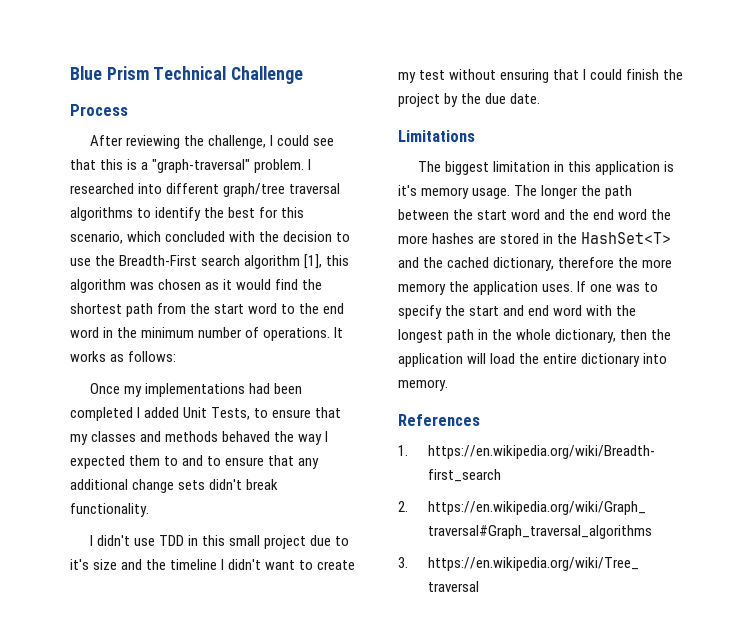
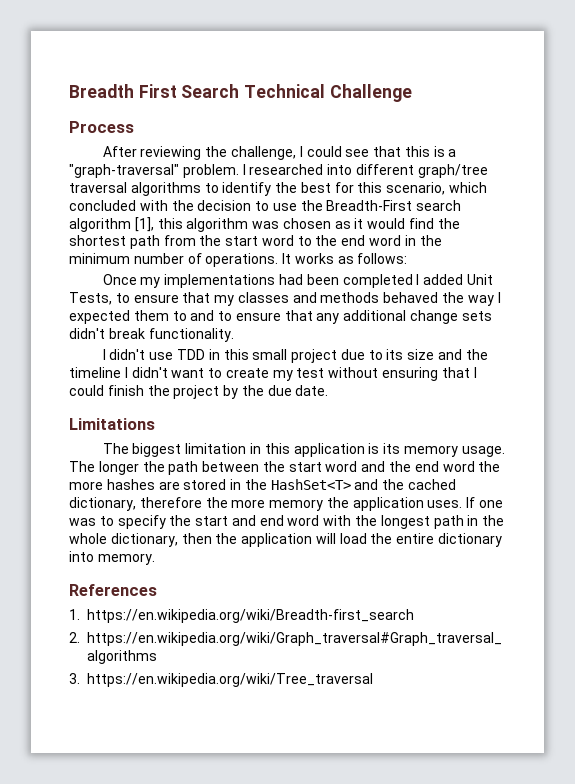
- Blue Prism Technical Challenge
+ Breadth First Search Technical Challenge
- I didn't use TDD in this small project due to it's size and the timeline I didn't want to create my test without ensuring that I could finish the project by the due date.
+ I didn't use TDD in this small project due to its size and the timeline I didn't want to create my test without ensuring that I could finish the project by the due date.
- The biggest limitation in this application is it's memory usage.
+ The biggest limitation in this application is its memory usage.

